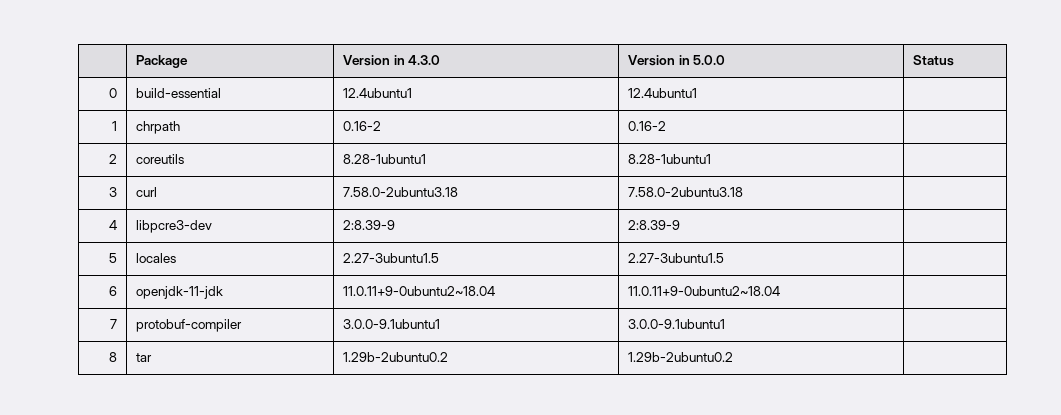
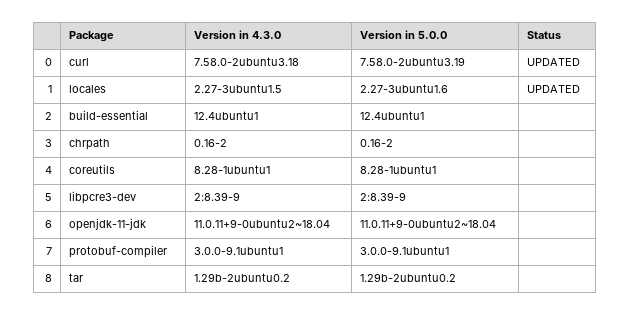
- 0 | build-essential | 12.4ubuntu1 | 12.4ubuntu1 |
+ 0 | curl | 7.58.0-2ubuntu3.18 | 7.58.0-2ubuntu3.19 | UPDATED
+ 1 | locales | 2.27-3ubuntu1.5 | 2.27-3ubuntu1.6 | UPDATED
+ 2 | build-essential | 12.4ubuntu1 | 12.4ubuntu1 |
- 1 | chrpath | 0.16-2 | 0.16-2 |
+ 3 | chrpath | 0.16-2 | 0.16-2 |
- 2 | coreutils | 8.28-1ubuntu1 | 8.28-1ubuntu1 |
+ 4 | coreutils | 8.28-1ubuntu1 | 8.28-1ubuntu1 |
- 3 | curl | 7.58.0-2ubuntu3.18 | 7.58.0-2ubuntu3.18 |
- 4 | libpcre3-dev | 2:8.39-9 | 2:8.39-9 |
+ 5 | libpcre3-dev | 2:8.39-9 | 2:8.39-9 |
- 5 | locales | 2.27-3ubuntu1.5 | 2.27-3ubuntu1.5 |

